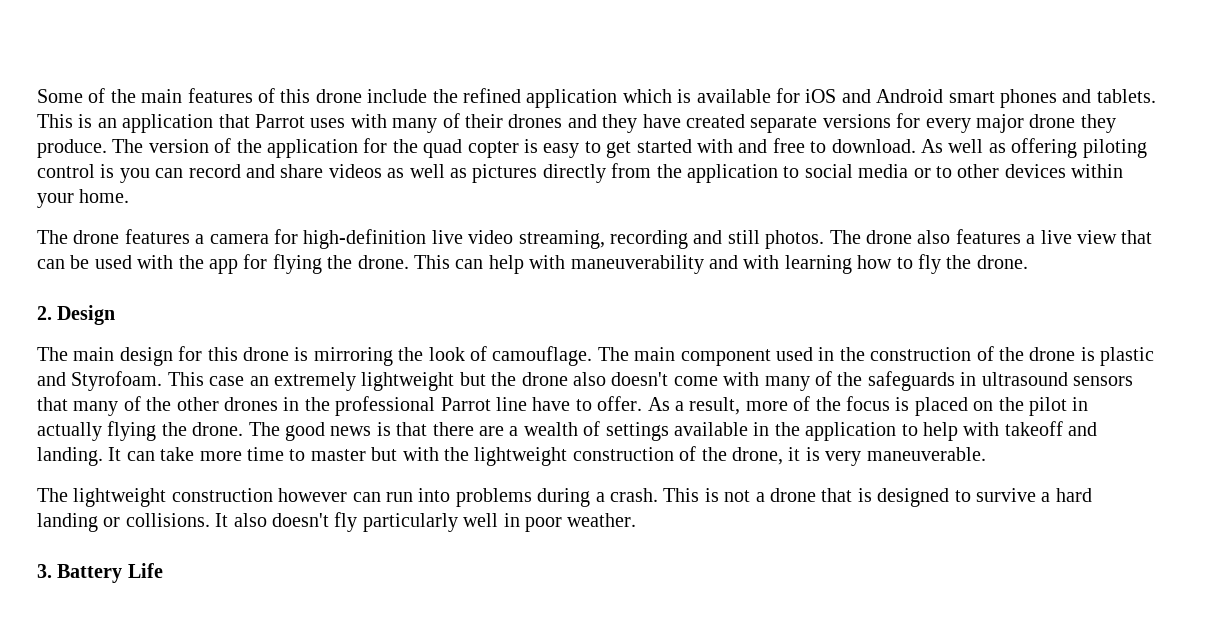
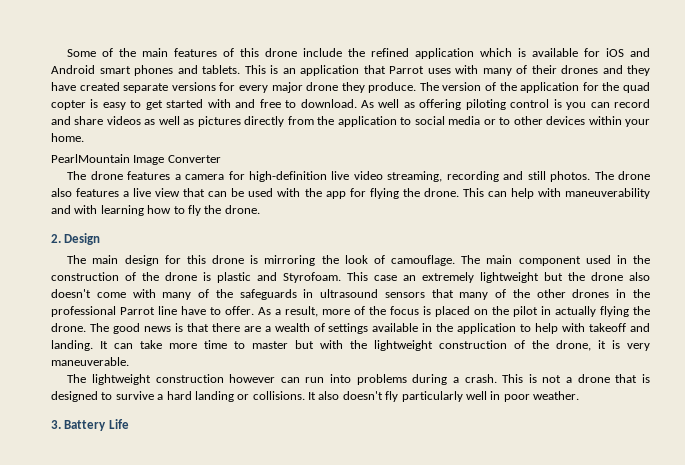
+ PearlMountain Image Converter

